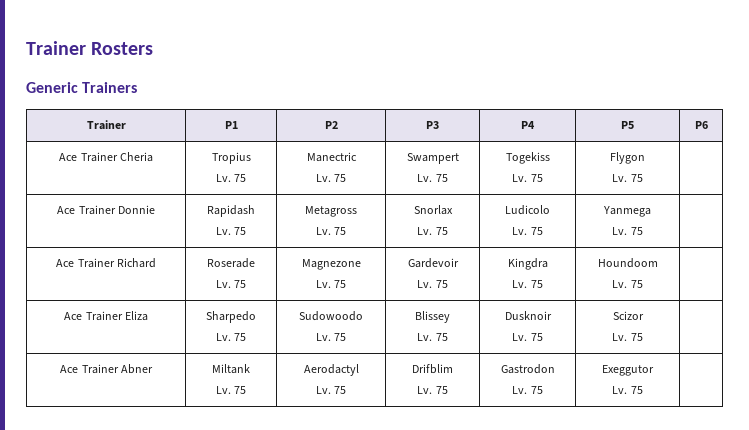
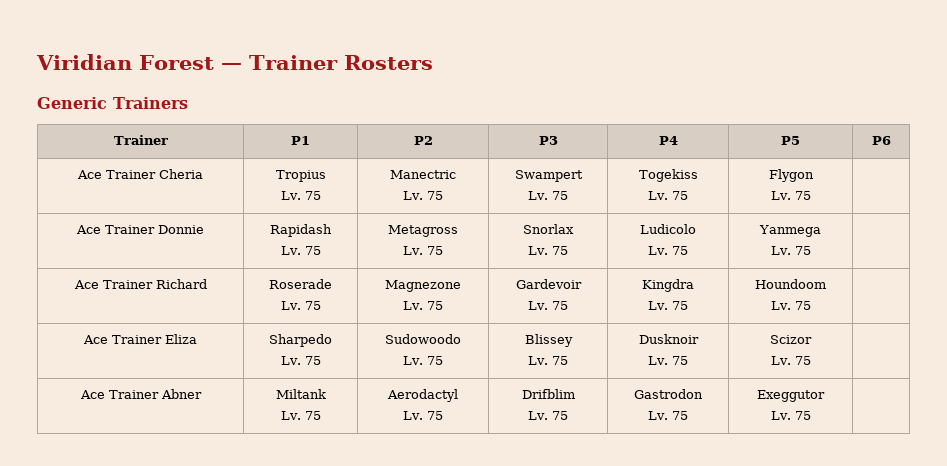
- Trainer Rosters
+ Viridian Forest — Trainer Rosters

